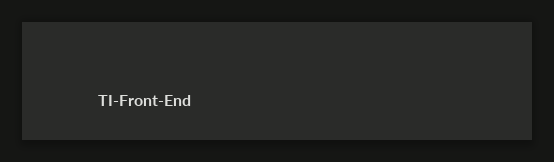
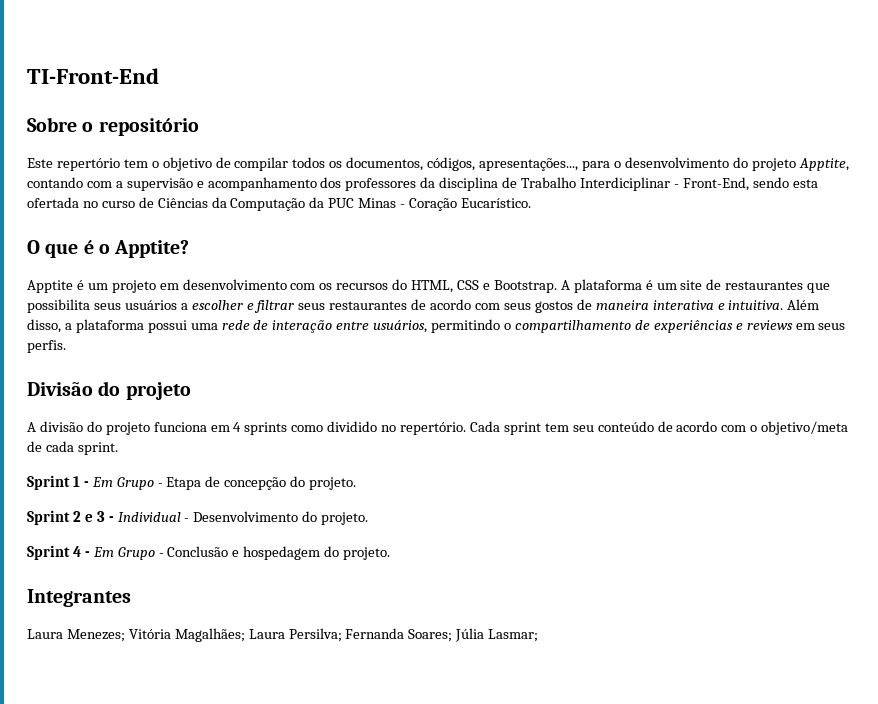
+ Sobre o repositório
+ Este repertório tem o objetivo de compilar todos os documentos, códigos, apresentações..., para o desenvolvimento do projeto Apptite, contando com a supervisão e acompanhamento dos professores da disciplina de Trabalho Interdiciplinar - Front-End, sendo esta ofertada no curso de Ciências da Computação da PUC Minas - Coração Eucarístico.
+ O que é o Apptite?
+ Apptite é um projeto em desenvolvimento com os recursos do HTML, CSS e Bootstrap. A plataforma é um site de restaurantes que possibilita seus usuários a escolher e filtrar seus restaurantes de acordo com seus gostos de maneira interativa e intuitiva. Além disso, a plataforma possui uma rede de interação entre usuários, permitindo o compartilhamento de experiências e reviews em seus perfis.
+ Divisão do projeto
+ A divisão do projeto funciona em 4 sprints como dividido no repertório. Cada sprint tem seu conteúdo de acordo com o objetivo/meta de cada sprint.
+ Sprint 1 - Em Grupo - Etapa de concepção do projeto.
+ Sprint 2 e 3 - Individual - Desenvolvimento do projeto.
+ Sprint 4 - Em Grupo - Conclusão e hospedagem do projeto.
+ Integrantes
+ Laura Menezes; Vitória Magalhães; Laura Persilva; Fernanda Soares; Júlia Lasmar;

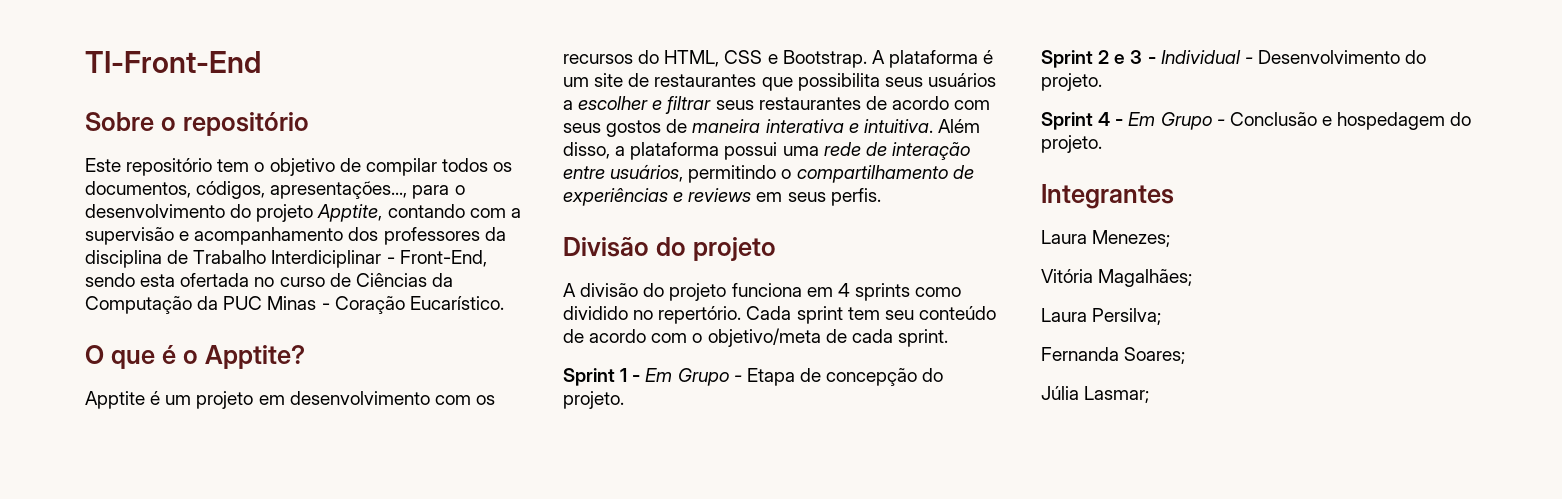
- Este repertório tem o objetivo de compilar todos os documentos, códigos, apresentações..., para o desenvolvimento do projeto Apptite, contando com a supervisão e acompanhamento dos professores da disciplina de Trabalho Interdiciplinar - Front-End, sendo esta ofertada no curso de Ciências da Computação da PUC Minas - Coração Eucarístico.
+ Este repositório tem o objetivo de compilar todos os documentos, códigos, apresentações..., para o desenvolvimento do projeto Apptite, contando com a supervisão e acompanhamento dos professores da disciplina de Trabalho Interdiciplinar - Front-End, sendo esta ofertada no curso de Ciências da Computação da PUC Minas - Coração Eucarístico.
- Laura Menezes; Vitória Magalhães; Laura Persilva; Fernanda Soares; Júlia Lasmar;
+ Laura Menezes;
+ Vitória Magalhães;
+ Laura Persilva;
+ Fernanda Soares;
+ Júlia Lasmar;

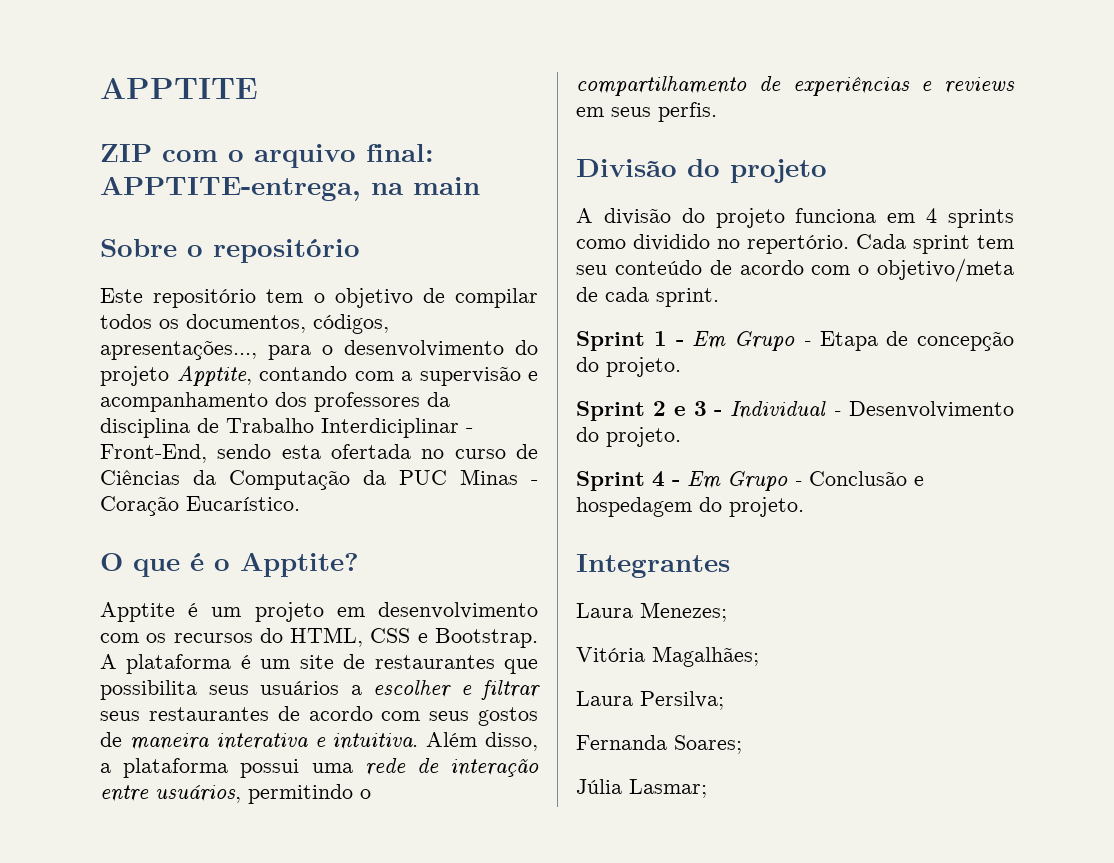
- TI-Front-End
+ APPTITE
+ ZIP com o arquivo final: APPTITE-entrega, na main

